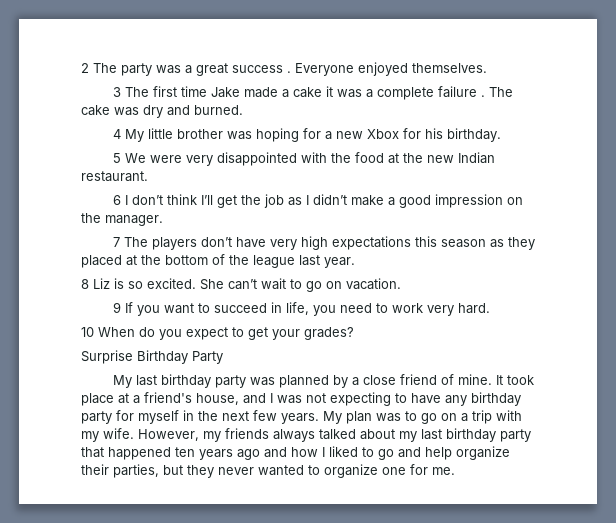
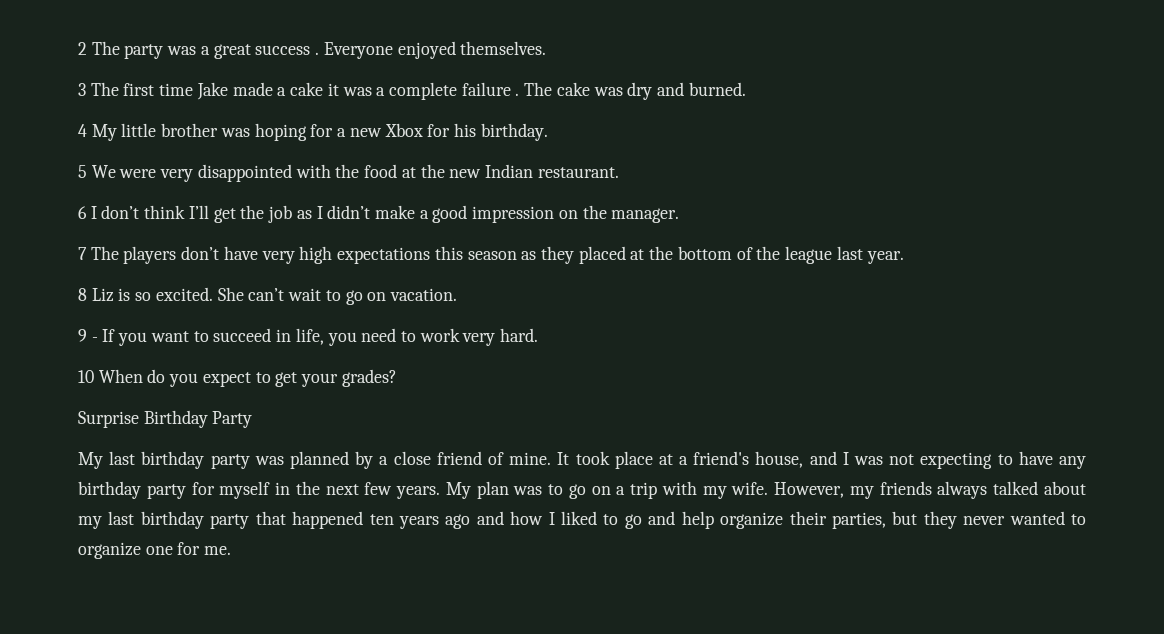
- 9 If you want to succeed in life, you need to work very hard.
+ 9 - If you want to succeed in life, you need to work very hard.

